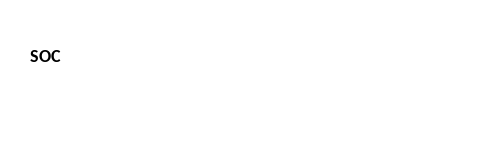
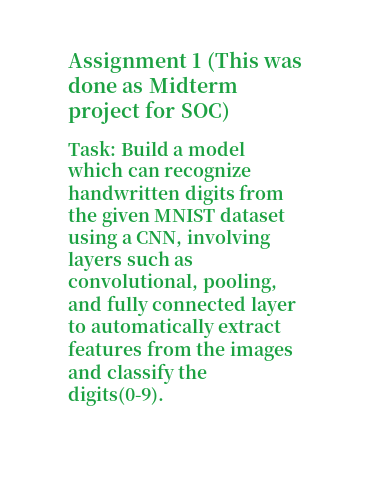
- SOC
+ Assignment 1 (This was done as Midterm project for SOC)
+ Task: Build a model which can recognize handwritten digits from the given MNIST dataset using a CNN, involving layers such as convolutional, pooling, and fully connected layer to automatically extract features from the images and classify the digits(0-9).

